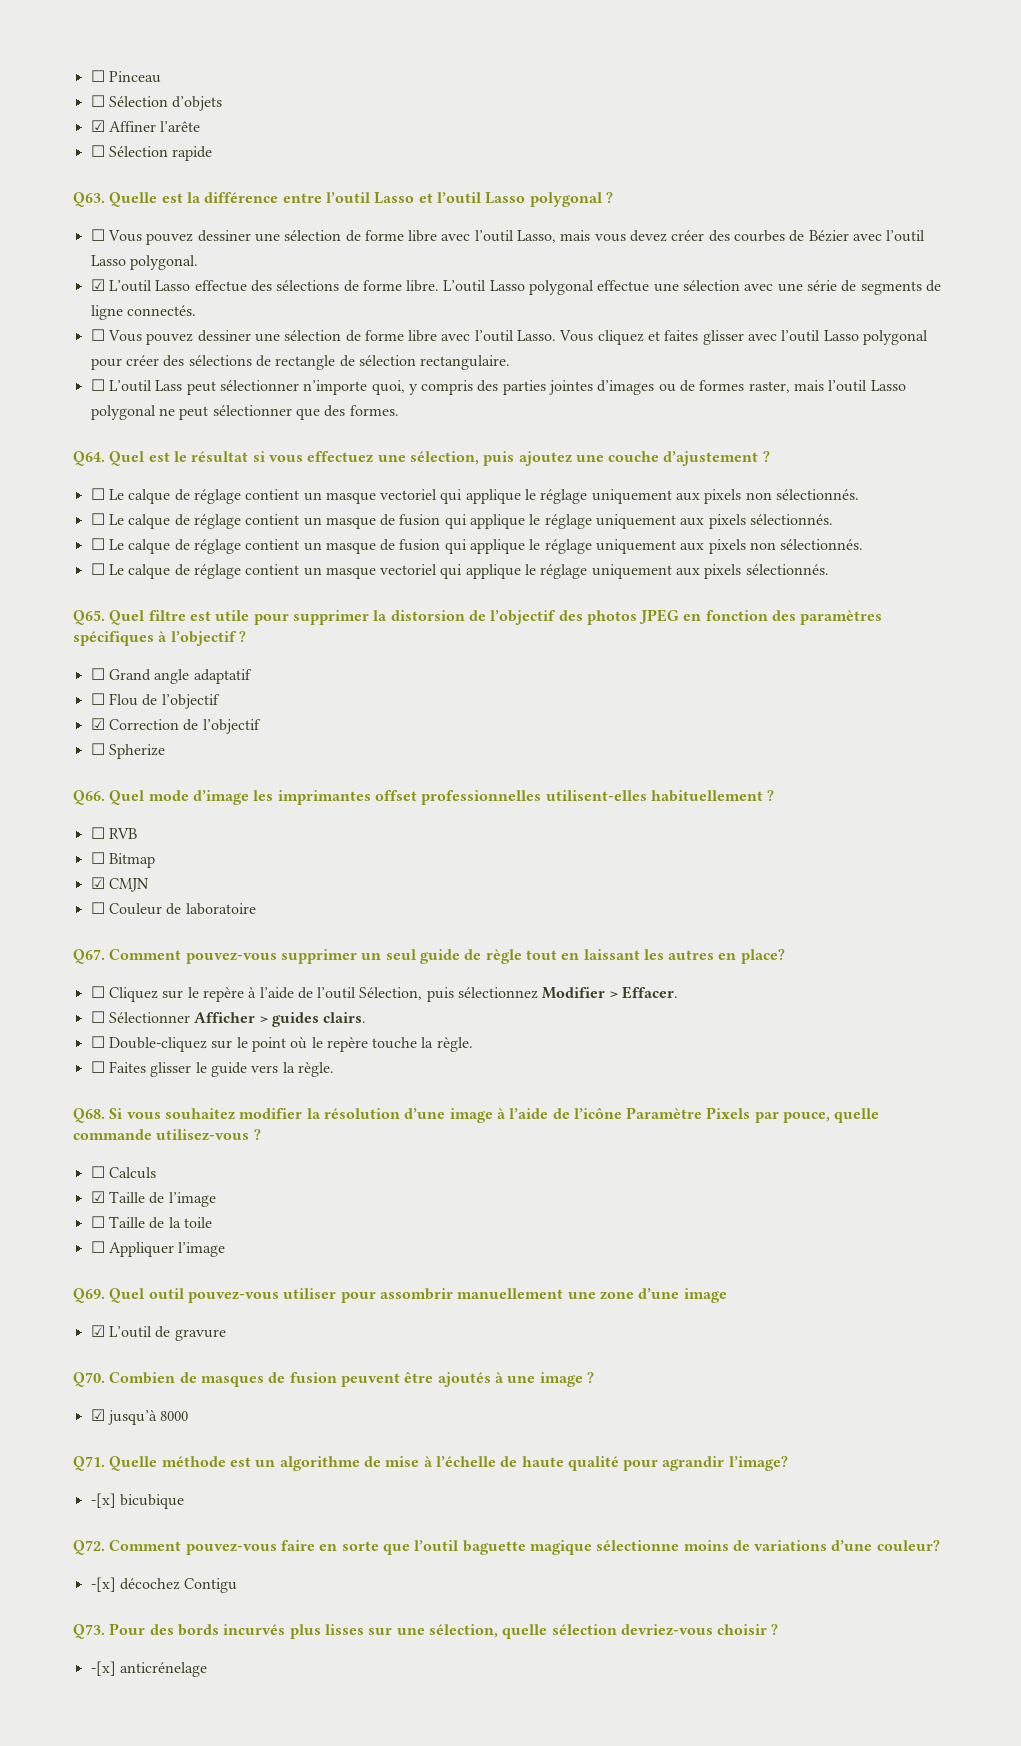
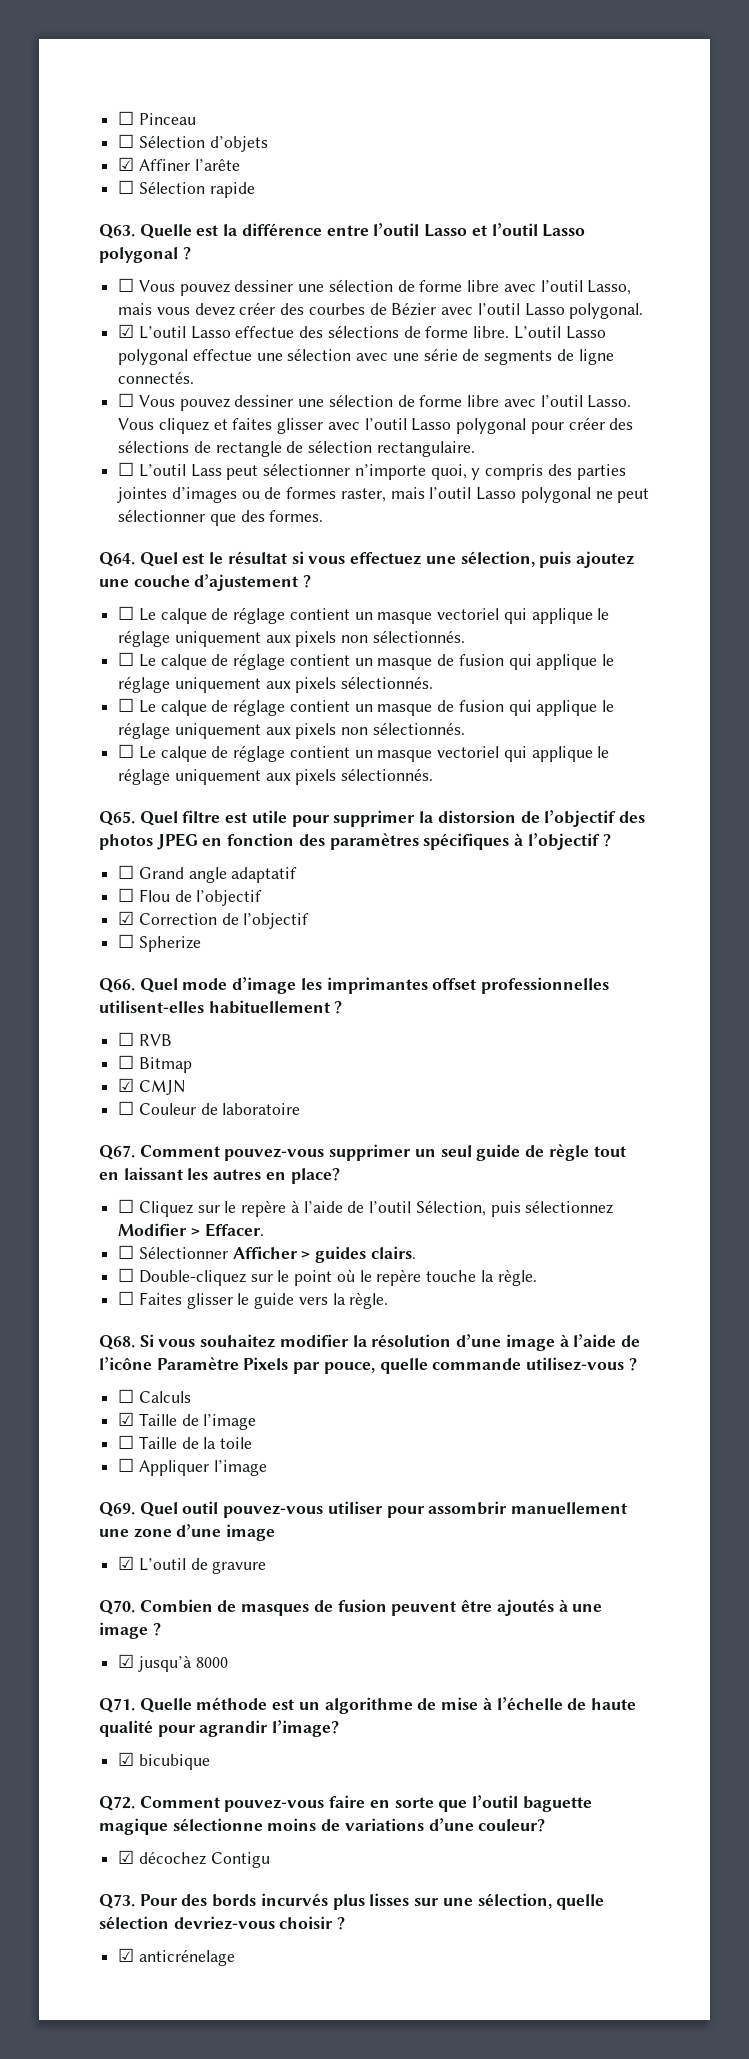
- -[x] bicubique
+ ☑ bicubique
- -[x] décochez Contigu
+ ☑ décochez Contigu
- -[x] anticrénelage
+ ☑ anticrénelage

